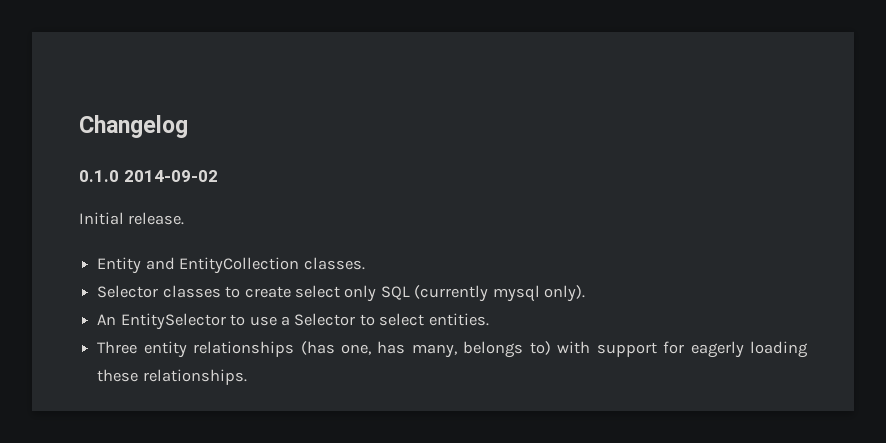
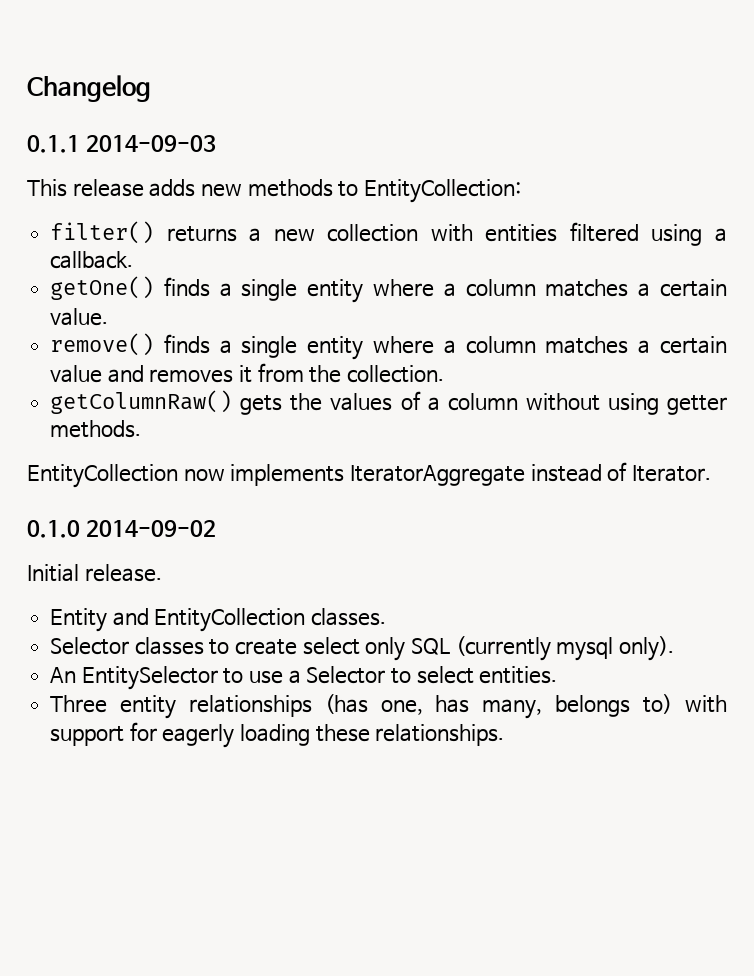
+ 0.1.1 2014-09-03
+ This release adds new methods to EntityCollection:
+ filter() returns a new collection with entities filtered using a callback.
+ getOne() finds a single entity where a column matches a certain value.
+ remove() finds a single entity where a column matches a certain value and removes it from the collection.
+ getColumnRaw() gets the values of a column without using getter methods.
+ EntityCollection now implements IteratorAggregate instead of Iterator.

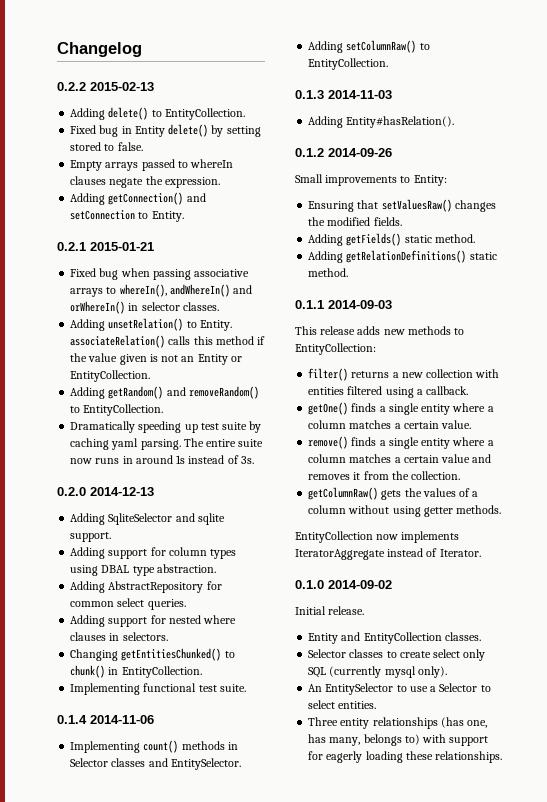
+ 0.2.2 2015-02-13
+ Adding delete() to EntityCollection.
+ Fixed bug in Entity delete() by setting stored to false.
+ Empty arrays passed to whereIn clauses negate the expression.
+ Adding getConnection() and setConnection to Entity.
+ 0.2.1 2015-01-21
+ Fixed bug when passing associative arrays to whereIn(), andWhereIn() and orWhereIn() in selector classes.
+ Adding unsetRelation() to Entity. associateRelation() calls this method if the value given is not an Entity or EntityCollection.
+ Adding getRandom() and removeRandom() to EntityCollection.
+ Dramatically speeding up test suite by caching yaml parsing. The entire suite now runs in around 1s instead of 3s.
+ 0.2.0 2014-12-13
+ Adding SqliteSelector and sqlite support.
+ Adding support for column types using DBAL type abstraction.
+ Adding AbstractRepository for common select queries.
+ Adding support for nested where clauses in selectors.
+ Changing getEntitiesChunked() to chunk() in EntityCollection.
+ Implementing functional test suite.
+ 0.1.4 2014-11-06
+ Implementing count() methods in Selector classes and EntitySelector.
+ Adding setColumnRaw() to EntityCollection.
+ 0.1.3 2014-11-03
+ Adding Entity#hasRelation().
+ 0.1.2 2014-09-26
+ Small improvements to Entity:
+ Ensuring that setValuesRaw() changes the modified fields.
+ Adding getFields() static method.
+ Adding getRelationDefinitions() static method.

